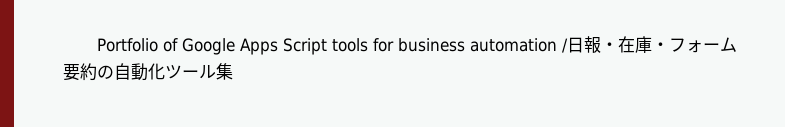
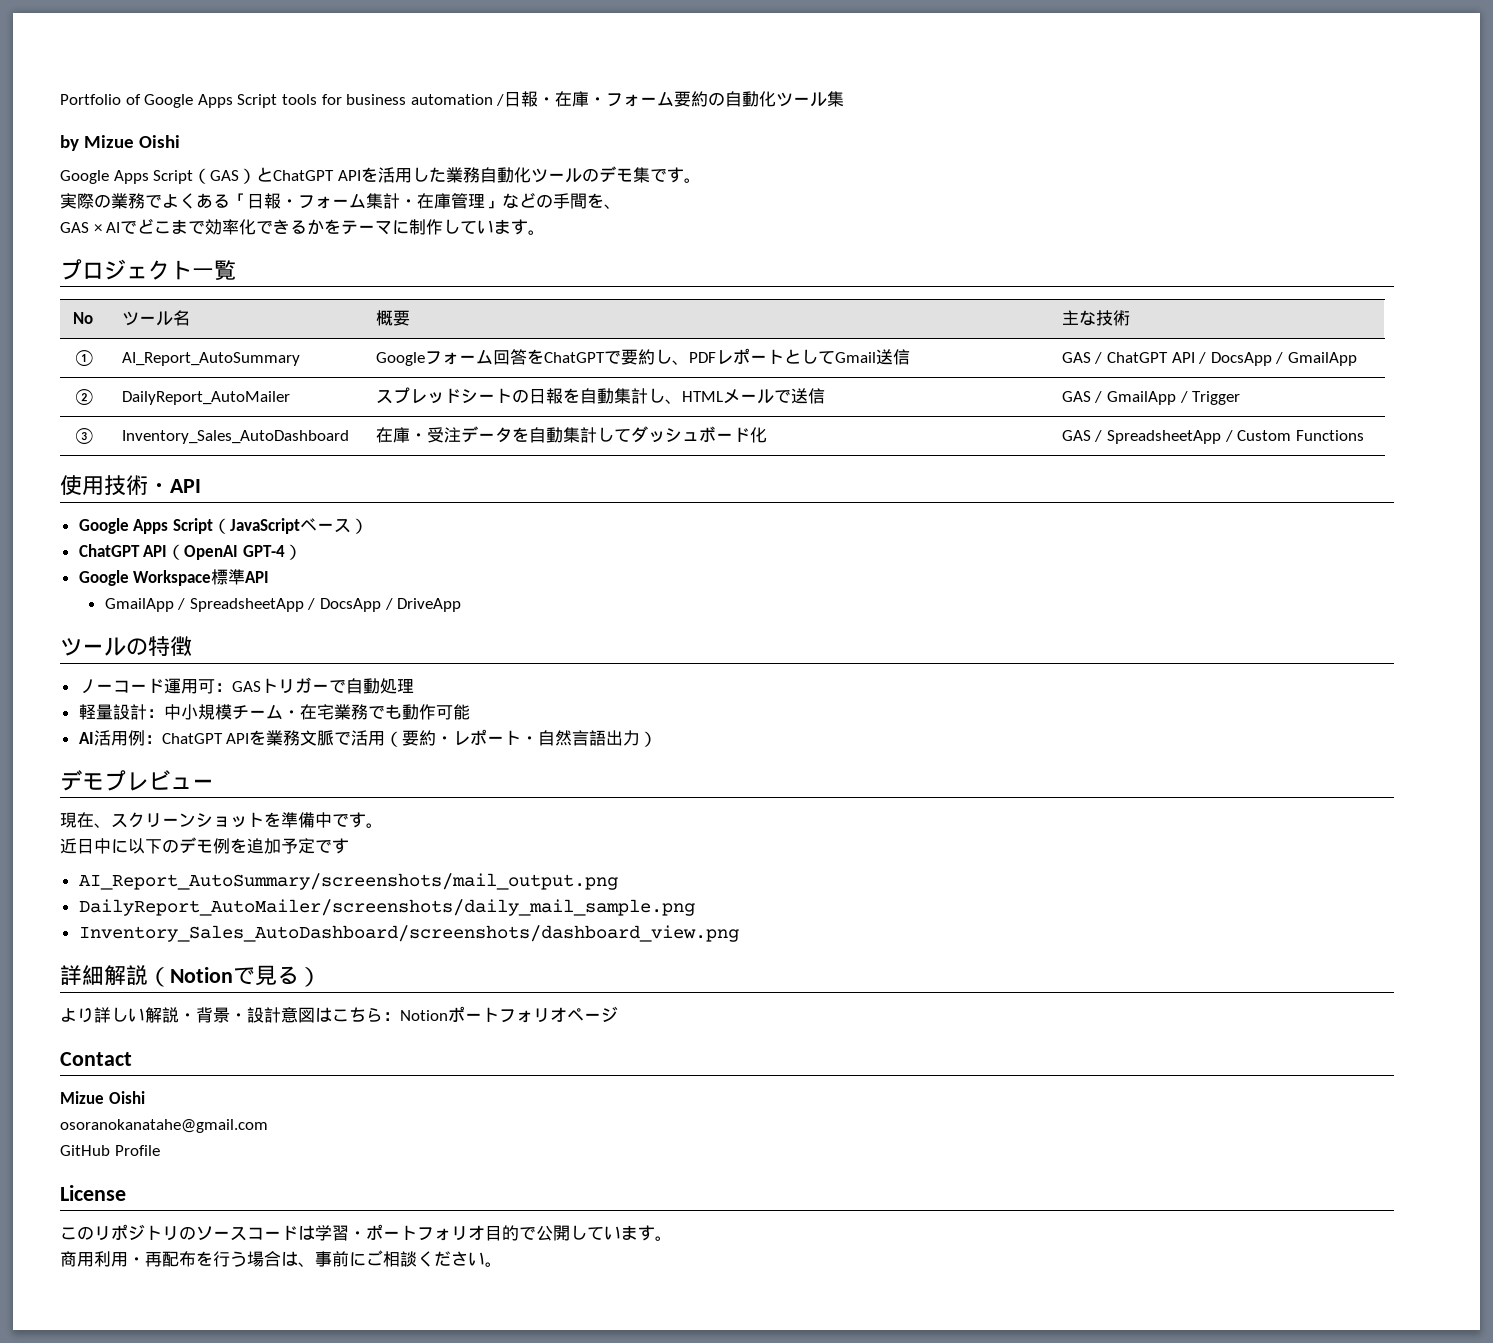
+ by Mizue Oishi
+ Google Apps Script（GAS）とChatGPT APIを活用した業務自動化ツールのデモ集です。
+ 実際の業務でよくある「日報・フォーム集計・在庫管理」などの手間を、
+ GAS × AIでどこまで効率化できるかをテーマに制作しています。
+ プロジェクト一覧
+ No | ツール名 | 概要 | 主な技術
+ ① | AI_Report_AutoSummary | Googleフォーム回答をChatGPTで要約し、PDFレポートとしてGmail送信 | GAS / ChatGPT API / DocsApp / GmailApp
+ ② | DailyReport_AutoMailer | スプレッドシートの日報を自動集計し、HTMLメールで送信 | GAS / GmailApp / Trigger
+ ③ | Inventory_Sales_AutoDashboard | 在庫・受注データを自動集計してダッシュボード化 | GAS / SpreadsheetApp / Custom Functions
+ 使用技術・API
+ Google Apps Script（JavaScriptベース）
+ ChatGPT API（OpenAI GPT-4）
+ Google Workspace標準API
+ GmailApp / SpreadsheetApp / DocsApp / DriveApp
+ ツールの特徴
+ ノーコード運用可：GASトリガーで自動処理
+ 軽量設計：中小規模チーム・在宅業務でも動作可能
+ AI活用例：ChatGPT APIを業務文脈で活用（要約・レポート・自然言語出力）
+ デモプレビュー
+ 現在、スクリーンショットを準備中です。
+ 近日中に以下のデモ例を追加予定です
+ AI_Report_AutoSummary/screenshots/mail_output.png
+ DailyReport_AutoMailer/screenshots/daily_mail_sample.png
+ Inventory_Sales_AutoDashboard/screenshots/dashboard_view.png
+ 詳細解説（Notionで見る）
+ より詳しい解説・背景・設計意図はこちら：Notionポートフォリオページ
+ Contact
+ Mizue Oishi
+ osoranokanatahe@gmail.com
+ GitHub Profile
+ License
+ このリポジトリのソースコードは学習・ポートフォリオ目的で公開しています。
+ 商用利用・再配布を行う場合は、事前にご相談ください。

